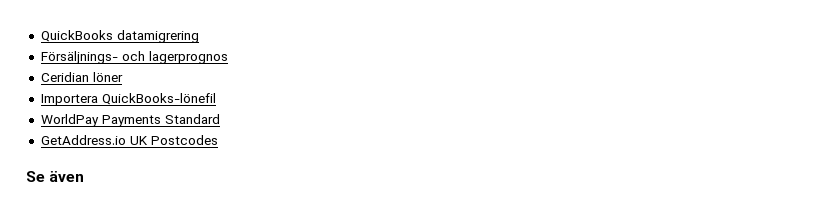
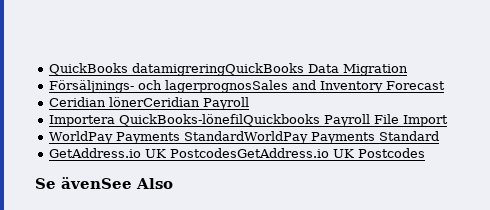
- QuickBooks datamigrering
+ QuickBooks datamigreringQuickBooks Data Migration
- Försäljnings- och lagerprognos
+ Försäljnings- och lagerprognosSales and Inventory Forecast
- Ceridian löner
+ Ceridian lönerCeridian Payroll
- Importera QuickBooks-lönefil
+ Importera QuickBooks-lönefilQuickbooks Payroll File Import
- WorldPay Payments Standard
+ WorldPay Payments StandardWorldPay Payments Standard
- GetAddress.io UK Postcodes
+ GetAddress.io UK PostcodesGetAddress.io UK Postcodes
- Se även
+ Se ävenSee Also

